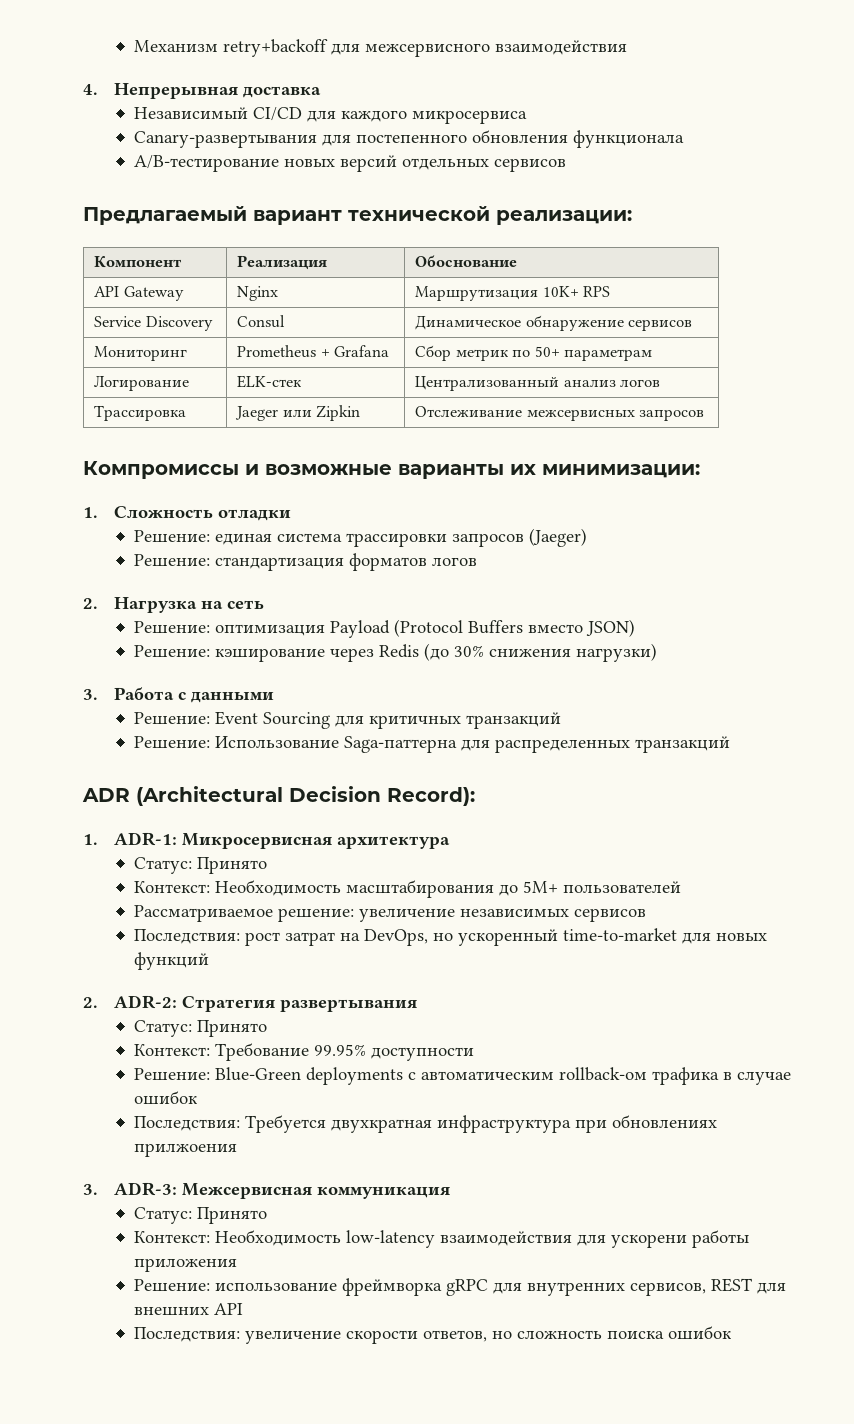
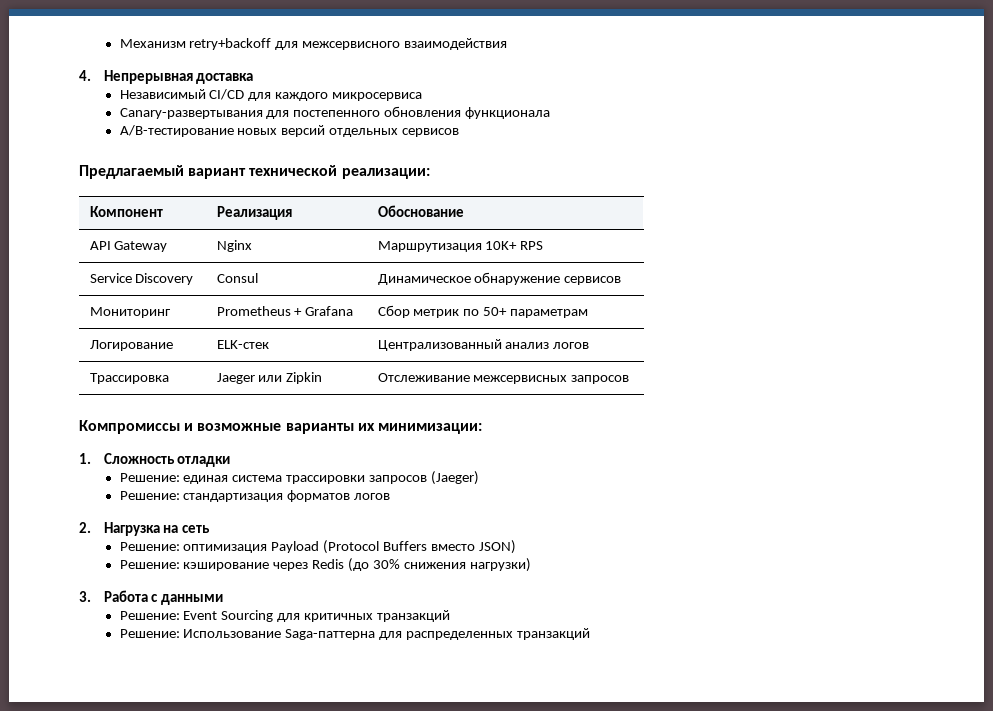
- ADR (Architectural Decision Record):
- 1. ADR-1: Микросервисная архитектура
- Статус: Принято
- Контекст: Необходимость масштабирования до 5M+ пользователей
- Рассматриваемое решение: увеличение независимых сервисов
- Последствия: рост затрат на DevOps, но ускоренный time-to-market для новых функций
- 2. ADR-2: Стратегия развертывания
- Статус: Принято
- Контекст: Требование 99.95% доступности
- Решение: Blue-Green deployments с автоматическим rollback-ом трафика в случае ошибок
- Последствия: Требуется двухкратная инфраструктура при обновлениях прилжоения
- 3. ADR-3: Межсервисная коммуникация
- Статус: Принято
- Контекст: Необходимость low-latency взаимодействия для ускорени работы приложения
- Решение: использование фреймворка gRPC для внутренних сервисов, REST для внешних API
- Последствия: увеличение скорости ответов, но сложность поиска ошибок

